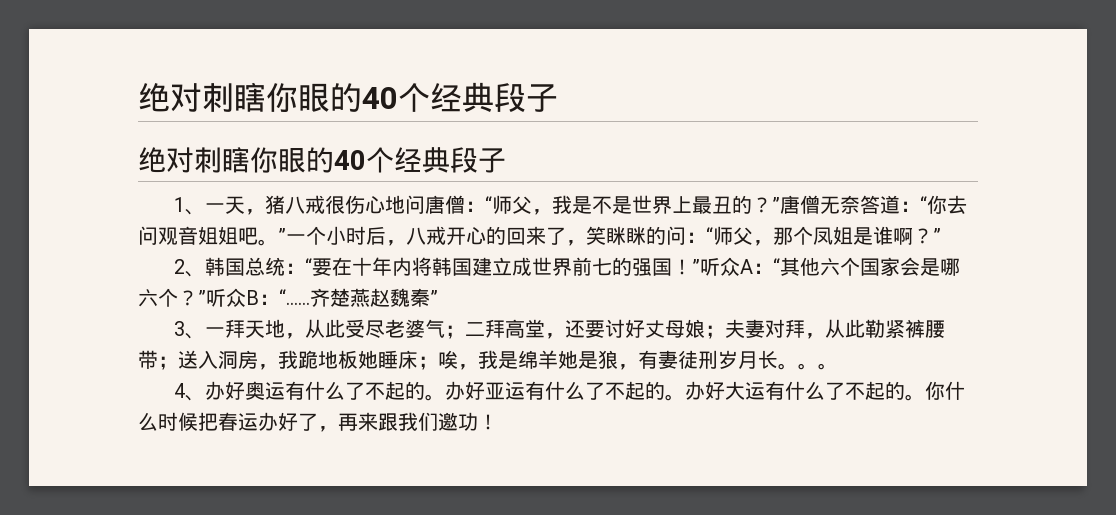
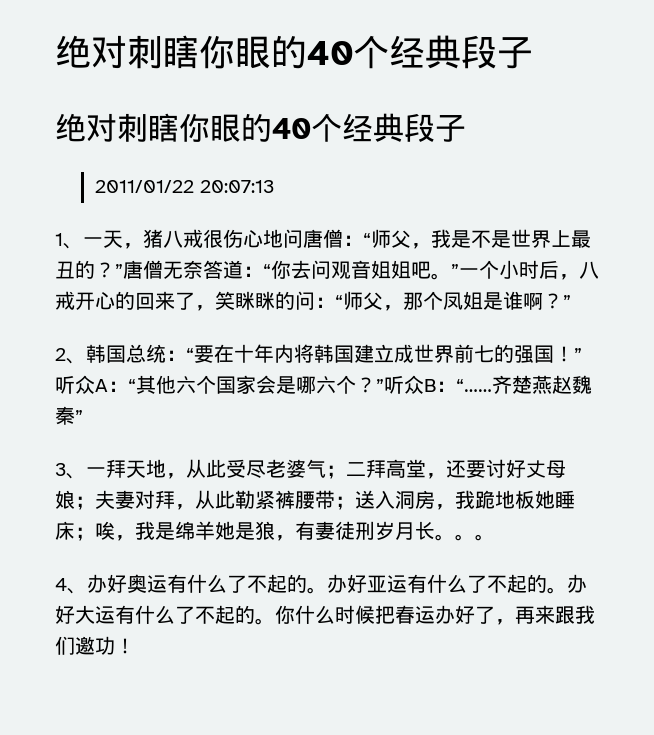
+ 2011/01/22 20:07:13

